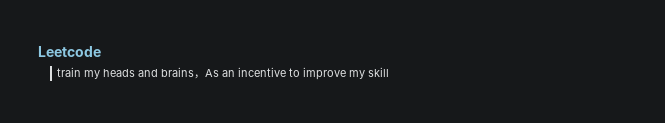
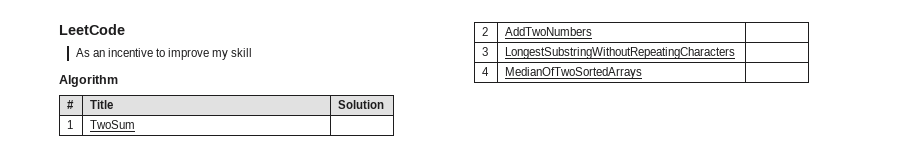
- Leetcode
- train my heads and brains，As an incentive to improve my skill
+ LeetCode
+ As an incentive to improve my skill
+ Algorithm
+ # | Title | Solution
+ 1 | TwoSum |
+ 2 | AddTwoNumbers |
+ 3 | LongestSubstringWithoutRepeatingCharacters |
+ 4 | MedianOfTwoSortedArrays |

